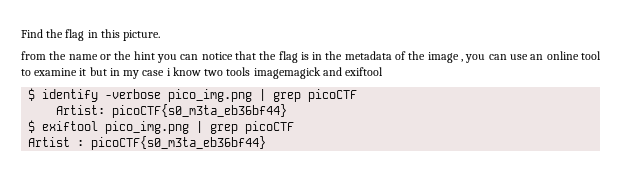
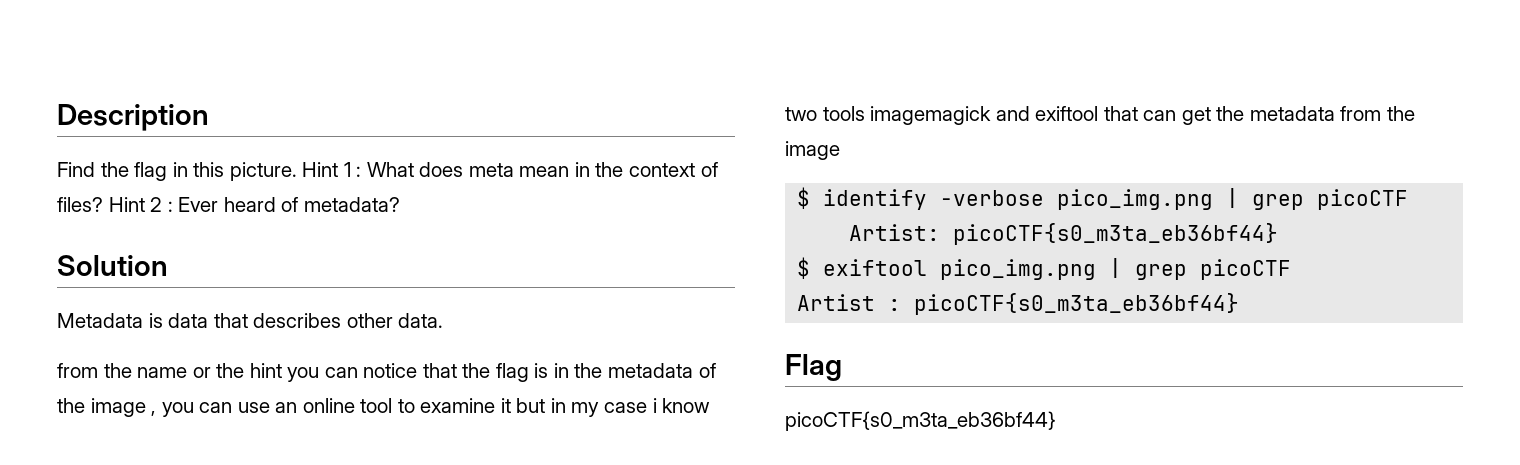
+ Description
+ Hint 1 : What does meta mean in the context of files? Hint 2 : Ever heard of metadata?
+ Solution
+ Metadata is data that describes other data.
- from the name or the hint you can notice that the flag is in the metadata of the image , you can use an online tool to examine it but in my case i know two tools imagemagick and exiftool
+ from the name or the hint you can notice that the flag is in the metadata of the image , you can use an online tool to examine it but in my case i know two tools imagemagick and exiftool that can get the metadata from the image
+ Flag
+ picoCTF{s0_m3ta_eb36bf44}

